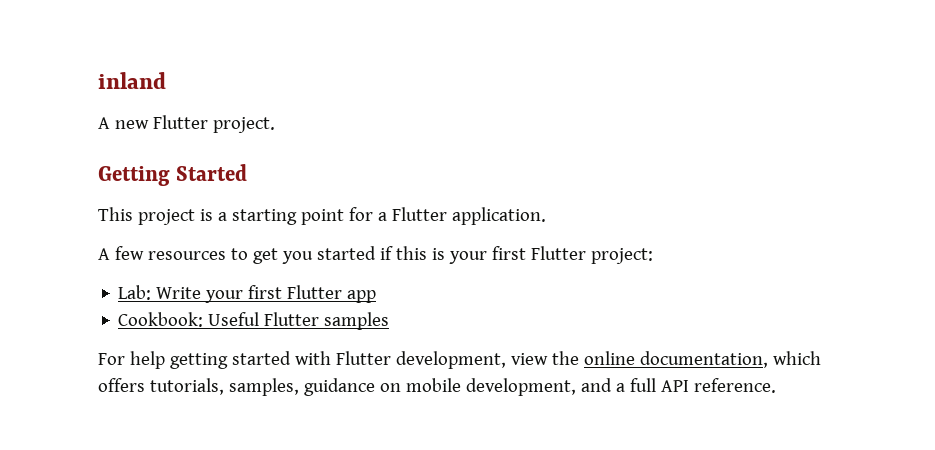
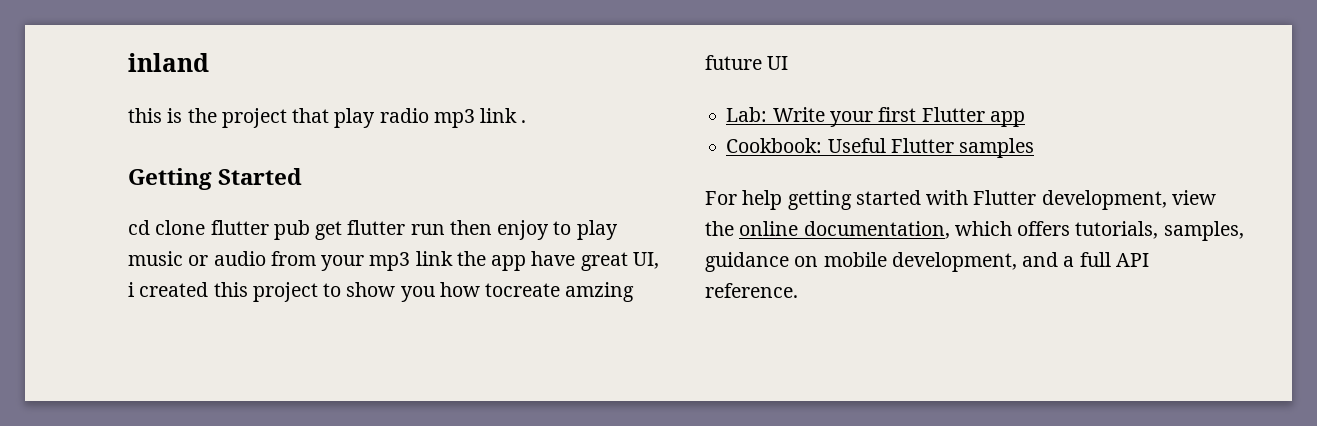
- A new Flutter project.
+ this is the project that play radio mp3 link .
  Getting Started
- This project is a starting point for a Flutter application.
- A few resources to get you started if this is your first Flutter project:
+ cd clone flutter pub get flutter run then enjoy to play music or audio from your mp3 link the app have great UI, i created this project to show you how tocreate amzing future UI

